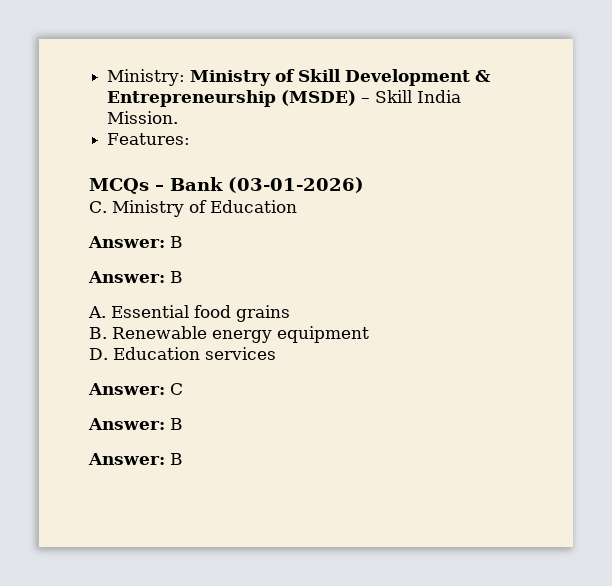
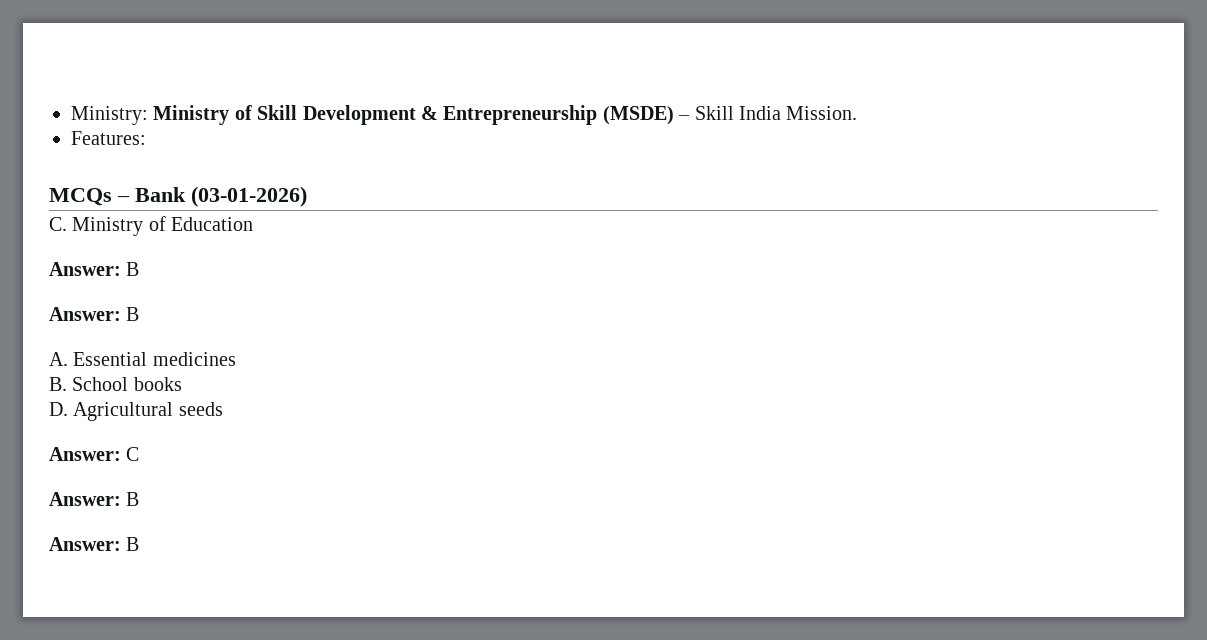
- A. Essential food grains
+ A. Essential medicines
- B. Renewable energy equipment
+ B. School books
- D. Education services
+ D. Agricultural seeds

